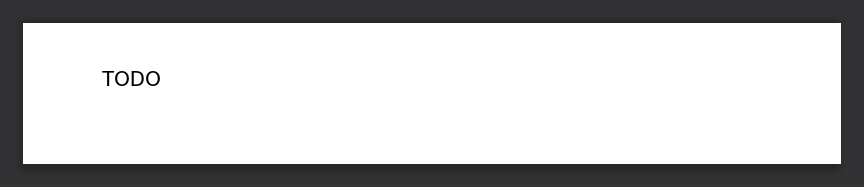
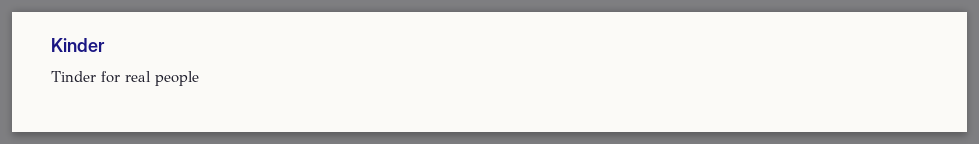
- TODO
+ Kinder
+ Tinder for real people

